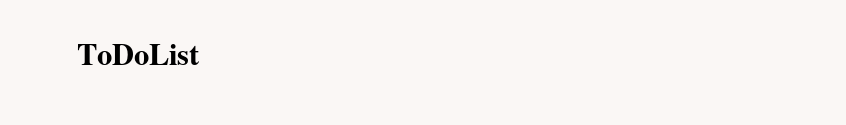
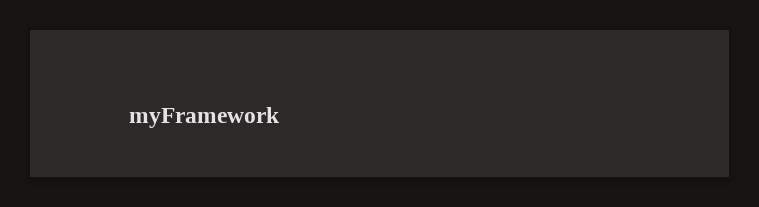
- ToDoList
+ myFramework

